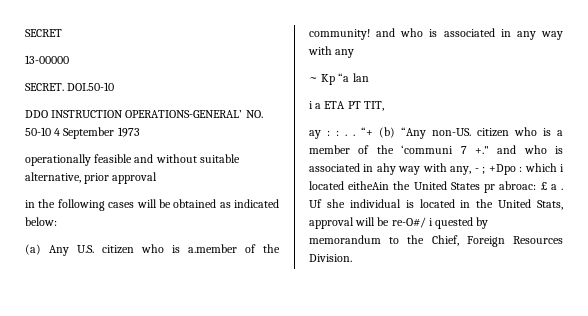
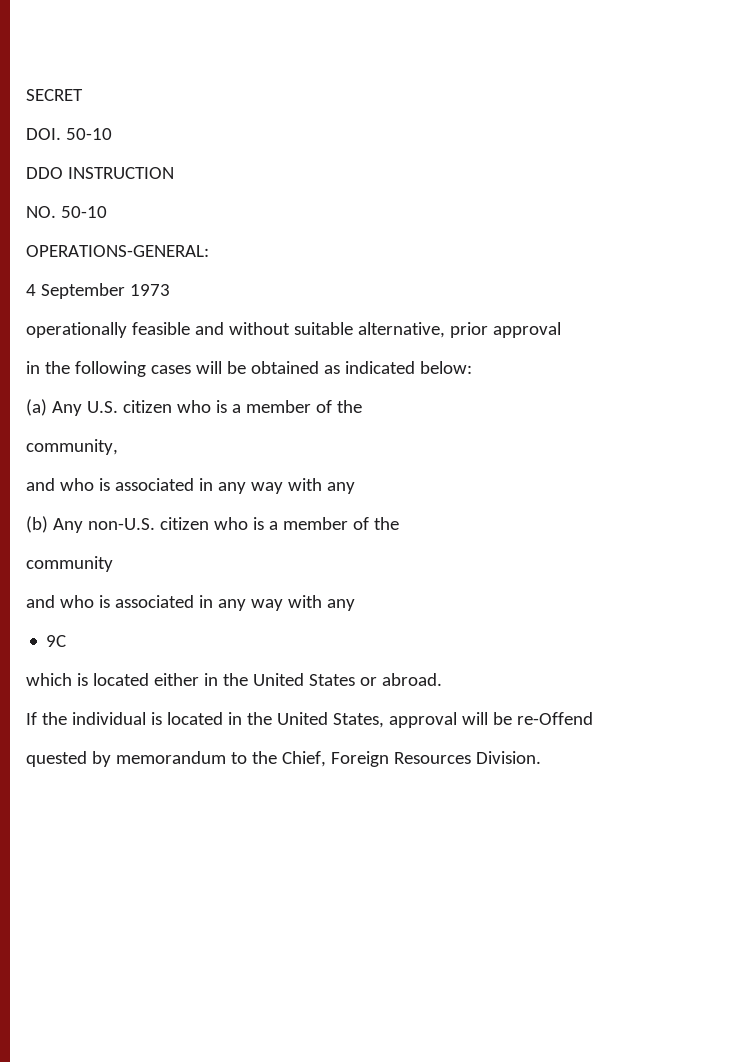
- 13-00000
- SECRET. DOI.50-10
+ DOI. 50-10
- DDO INSTRUCTION OPERATIONS-GENERAL’ NO. 50-10 4 September 1973
+ DDO INSTRUCTION
+ NO. 50-10
+ OPERATIONS-GENERAL:
+ 4 September 1973
- (a) Any U.S. citizen who is a.member of the community! and who is associated in any way with any
- ~ Kp “a lan
- i a ETA PT TIT,
- ay : : . . “+ (b) “Any non-US. citizen who is a member of the ‘communi 7 +." and who is associated in ahy way with any, - ; +Dpo : which i located eitheAin the United States pr abroac: £ a . Uf she individual is located in the United Stats, approval will be re-O#/ i quested by memorandum to the Chief, Foreign Resources Division.
+ (a) Any U.S. citizen who is a member of the
+ community,
+ and who is associated in any way with any
+ (b) Any non-U.S. citizen who is a member of the
+ community
+ and who is associated in any way with any
+ 9C
+ which is located either in the United States or abroad.
+ If the individual is located in the United States, approval will be re-Offend
+ quested by memorandum to the Chief, Foreign Resources Division.

